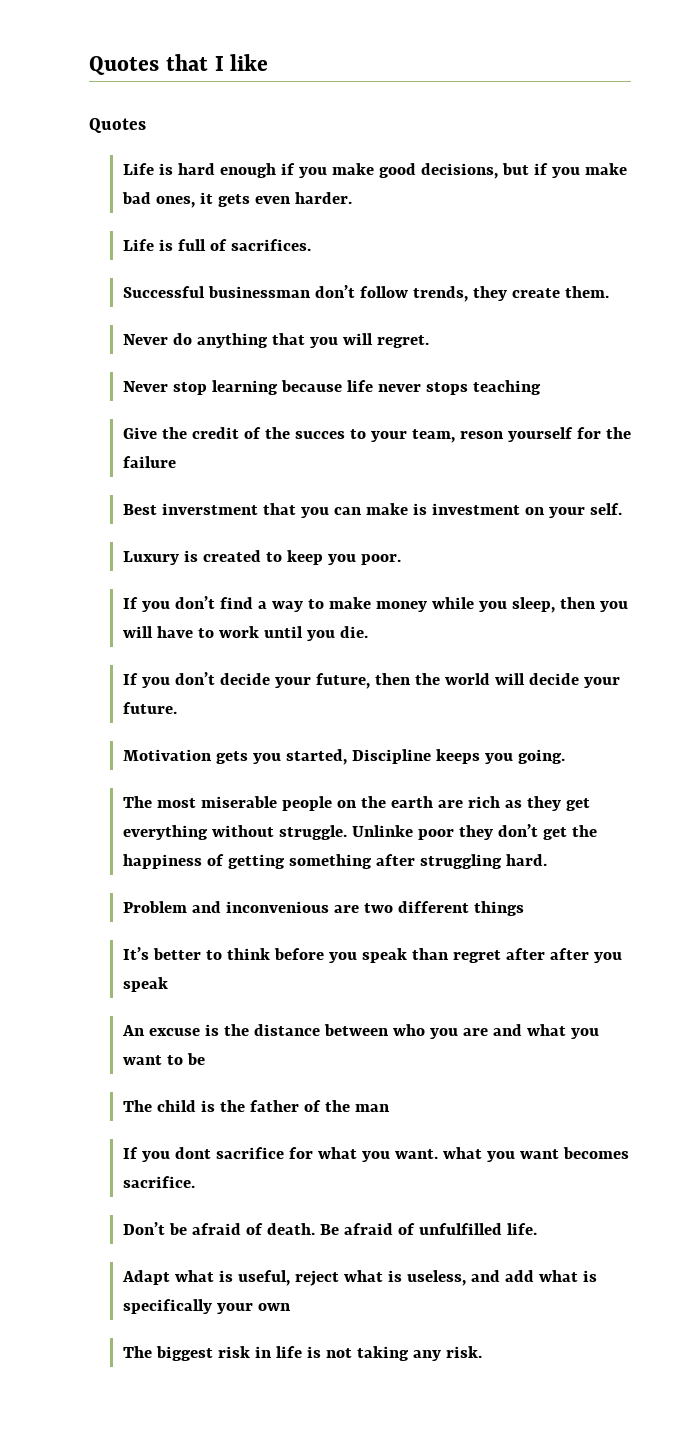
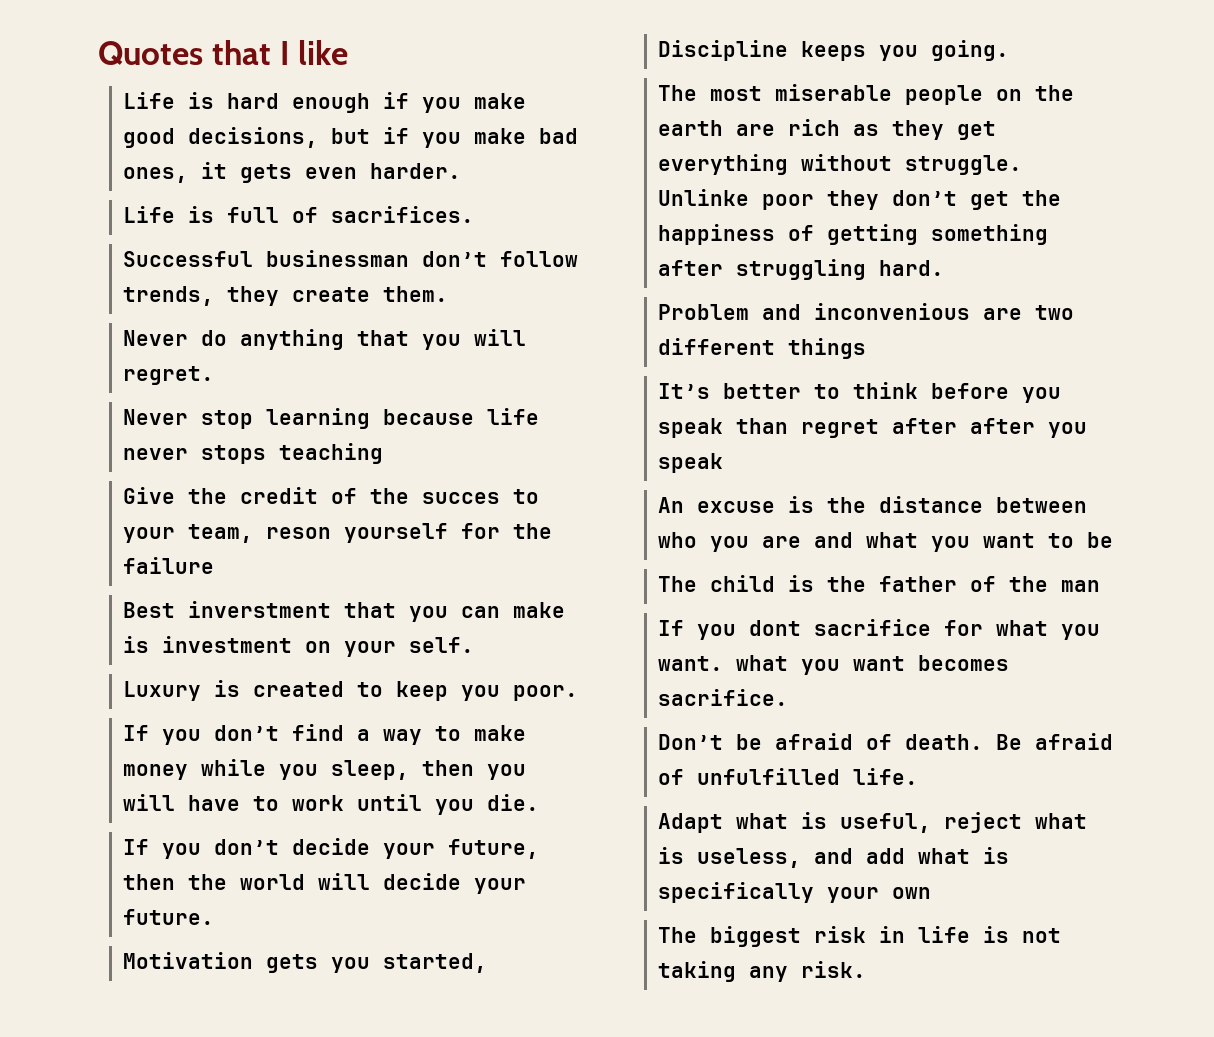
  Quotes that I like
- Quotes

